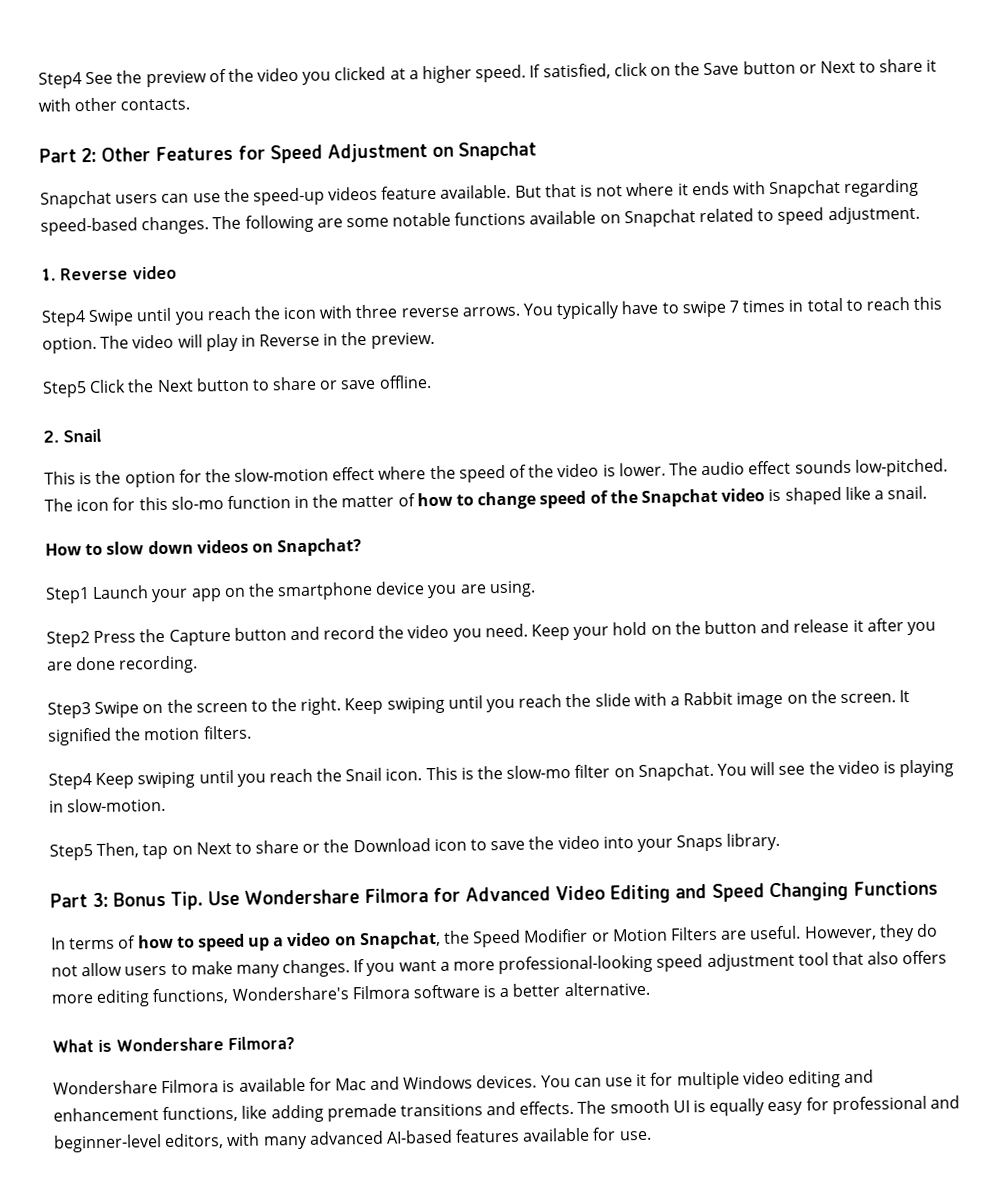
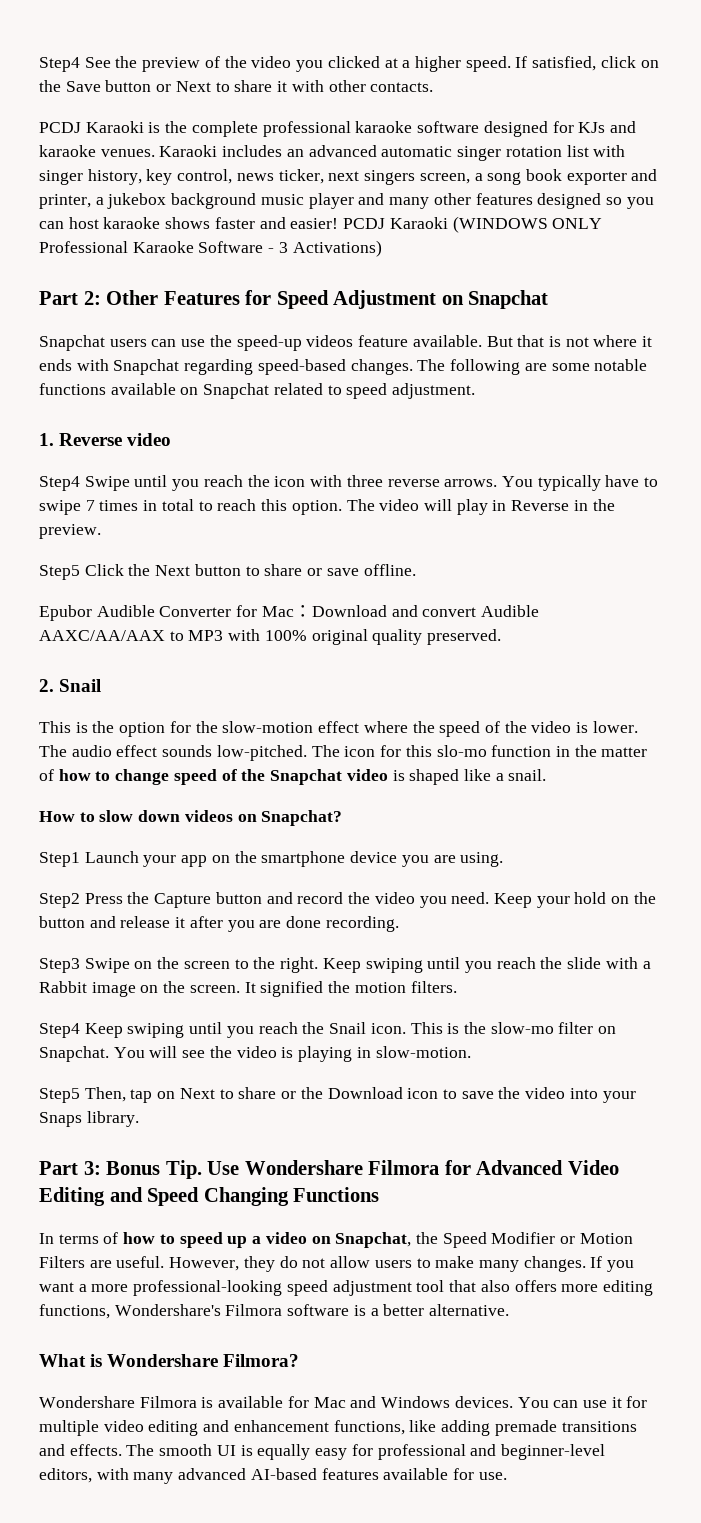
+ PCDJ Karaoki is the complete professional karaoke software designed for KJs and karaoke venues. Karaoki includes an advanced automatic singer rotation list with singer history, key control, news ticker, next singers screen, a song book exporter and printer, a jukebox background music player and many other features designed so you can host karaoke shows faster and easier! PCDJ Karaoki (WINDOWS ONLY Professional Karaoke Software - 3 Activations)
+ Epubor Audible Converter for Mac：Download and convert Audible AAXC/AA/AAX to MP3 with 100% original quality preserved.

